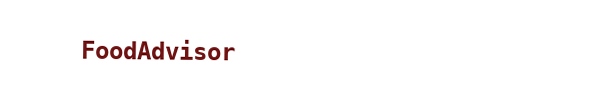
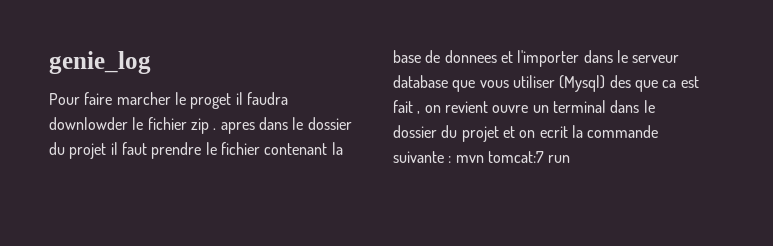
- FoodAdvisor
+ genie_log
+ Pour faire marcher le proget il faudra downlowder le fichier zip . apres dans le dossier du projet il faut prendre le fichier contenant la base de donnees et l'importer dans le serveur database que vous utiliser (Mysql) des que ca est fait , on revient ouvre un terminal dans le dossier du projet et on ecrit la commande suivante : mvn tomcat:7 run

